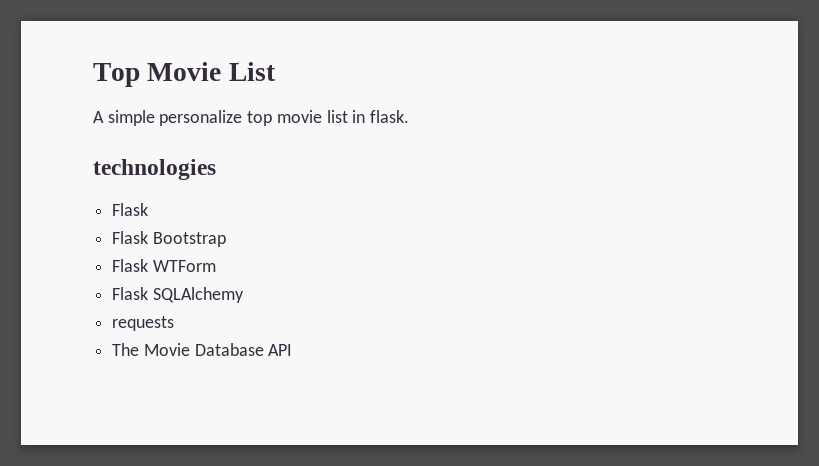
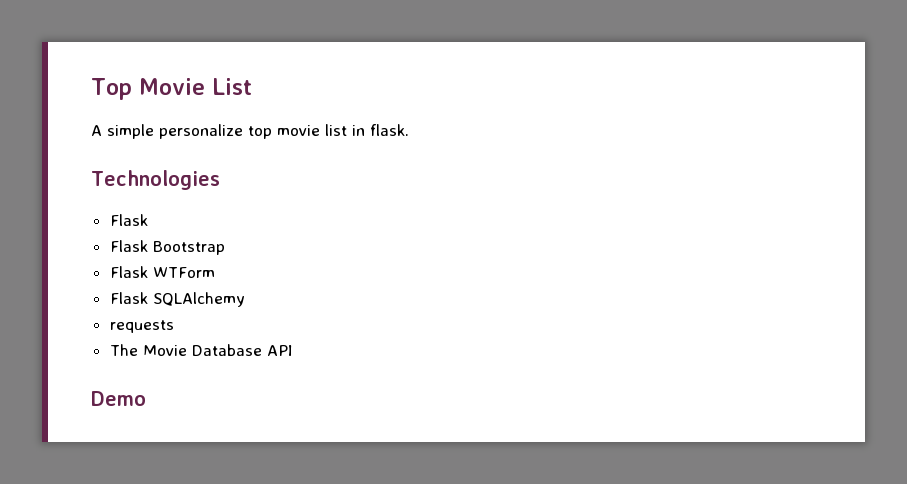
- technologies
+ Technologies
+ Demo

